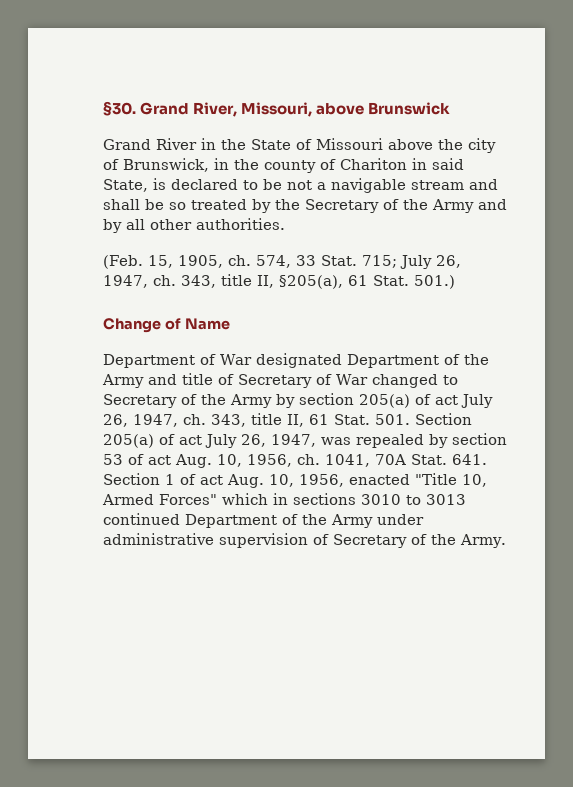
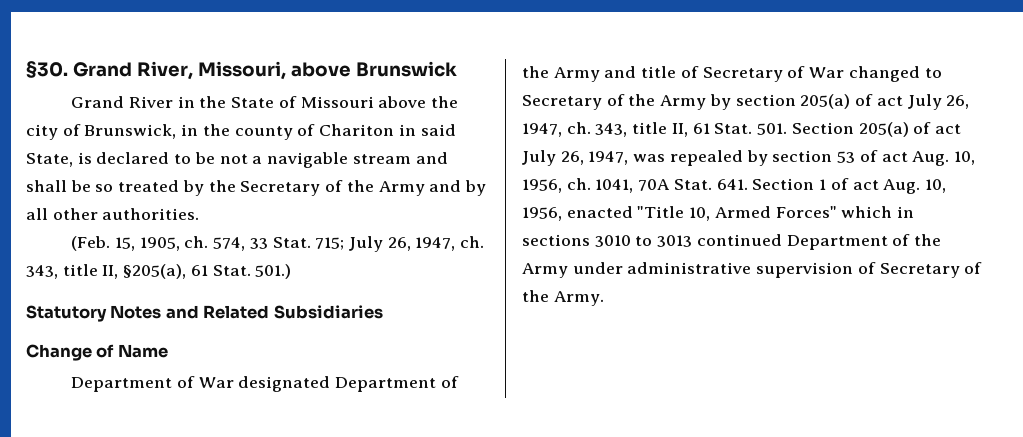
+ Statutory Notes and Related Subsidiaries

